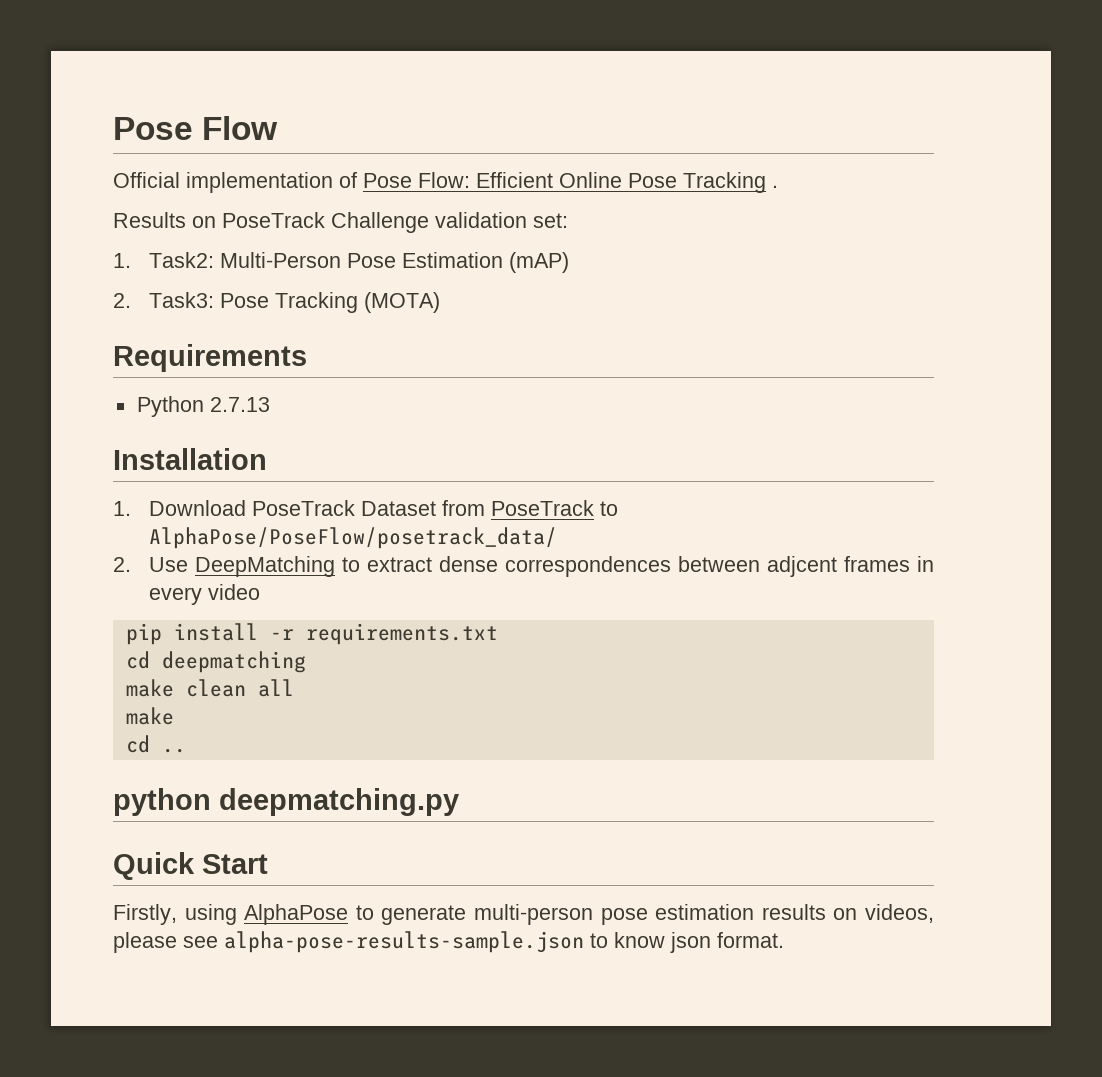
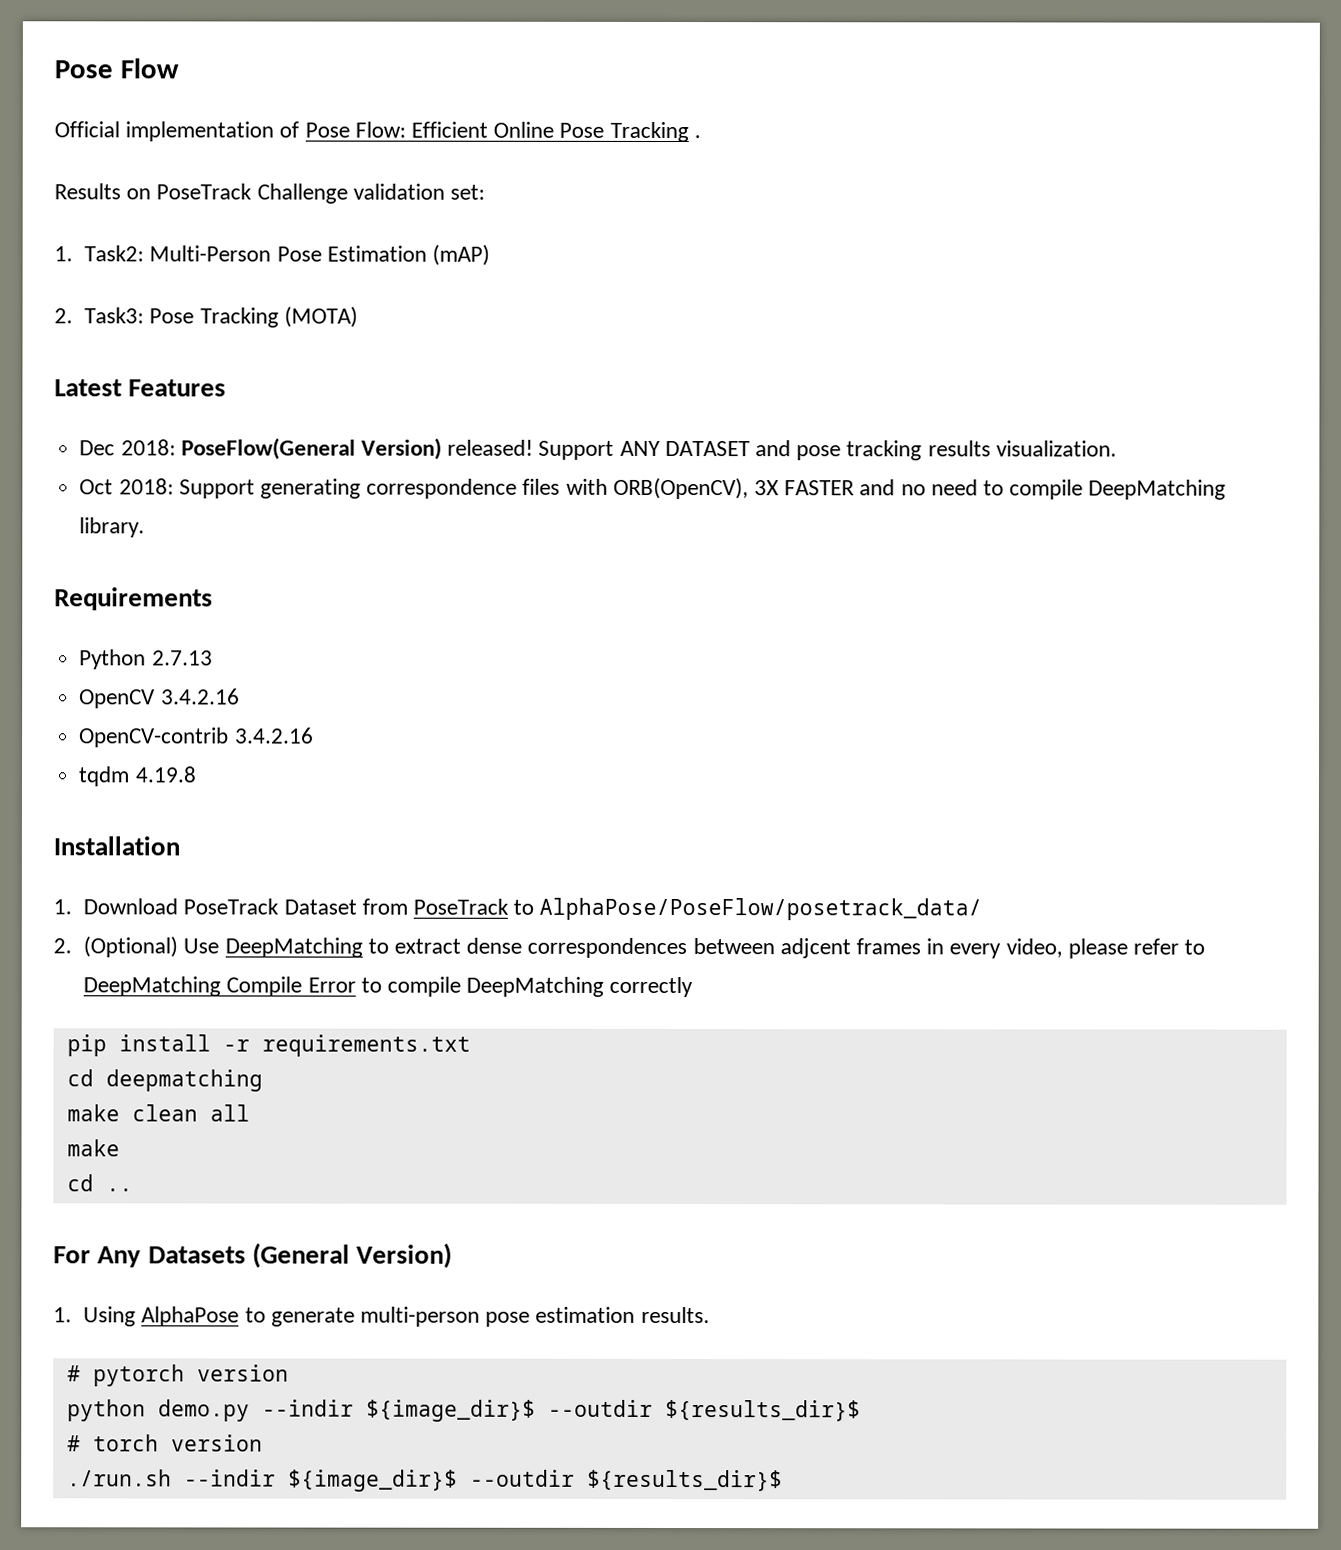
+ Latest Features
+ Dec 2018: PoseFlow(General Version) released! Support ANY DATASET and pose tracking results visualization.
+ Oct 2018: Support generating correspondence files with ORB(OpenCV), 3X FASTER and no need to compile DeepMatching library.
  Requirements
  Python 2.7.13
+ OpenCV 3.4.2.16
+ OpenCV-contrib 3.4.2.16
+ tqdm 4.19.8
- 2. Use DeepMatching to extract dense correspondences between adjcent frames in every video
+ 2. (Optional) Use DeepMatching to extract dense correspondences between adjcent frames in every video, please refer to DeepMatching Compile Error to compile DeepMatching correctly
- python deepmatching.py
- Quick Start
- Firstly, using AlphaPose to generate multi-person pose estimation results on videos, please see alpha-pose-results-sample.json to know json format.
+ For Any Datasets (General Version)
+ 1. Using AlphaPose to generate multi-person pose estimation results.
+ # pytorch version
+ python demo.py --indir ${image_dir}$ --outdir ${results_dir}$
+ # torch version
+ ./run.sh --indir ${image_dir}$ --outdir ${results_dir}$

